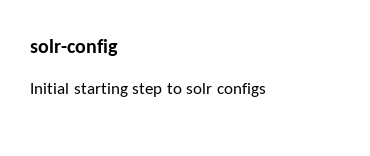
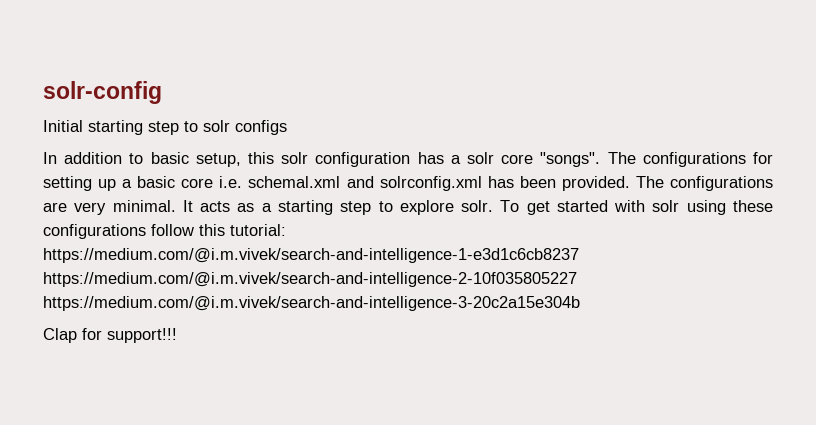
+ In addition to basic setup, this solr configuration has a solr core "songs". The configurations for setting up a basic core i.e. schemal.xml and solrconfig.xml has been provided. The configurations are very minimal. It acts as a starting step to explore solr. To get started with solr using these configurations follow this tutorial: https://medium.com/@i.m.vivek/search-and-intelligence-1-e3d1c6cb8237 https://medium.com/@i.m.vivek/search-and-intelligence-2-10f035805227 https://medium.com/@i.m.vivek/search-and-intelligence-3-20c2a15e304b
+ Clap for support!!!

